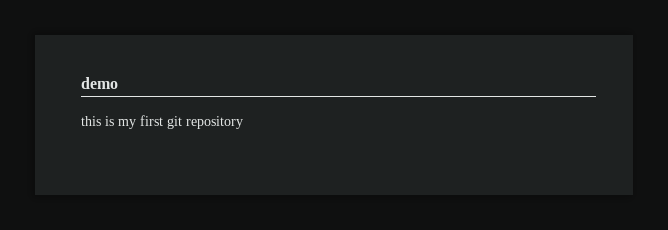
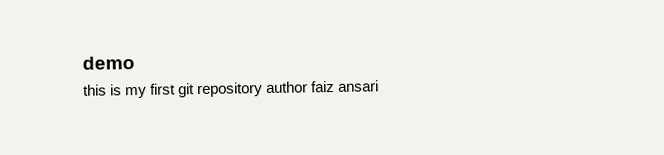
- this is my first git repository
+ this is my first git repository author faiz ansari

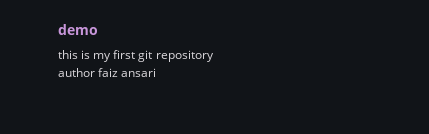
- this is my first git repository author faiz ansari
+ this is my first git repository
+ author faiz ansari

